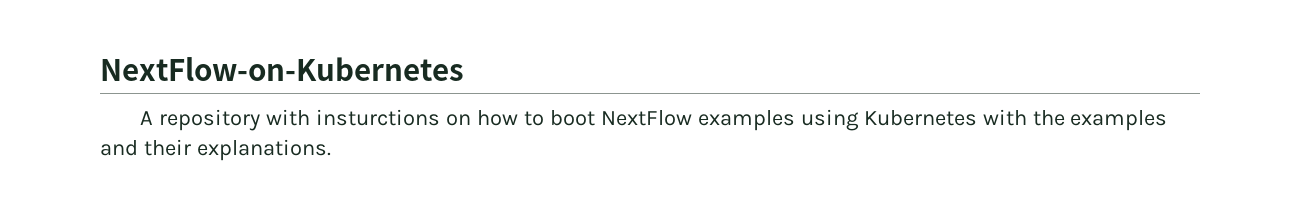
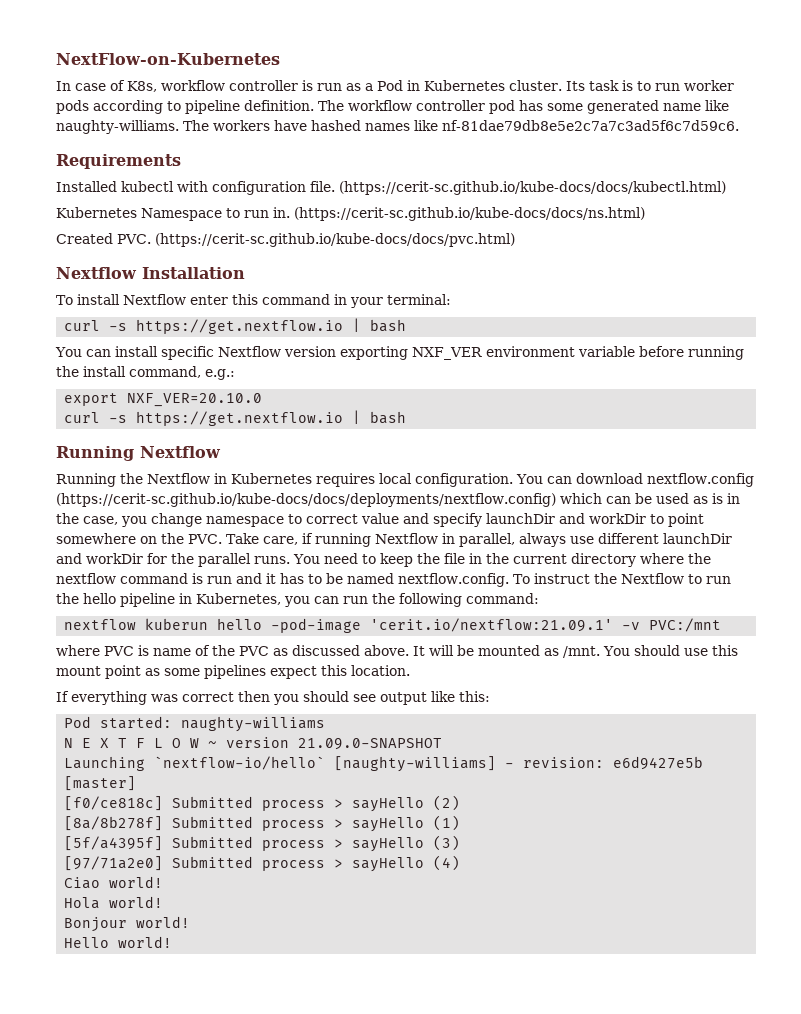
- A repository with insturctions on how to boot NextFlow examples using Kubernetes with the examples and their explanations.
+ In case of K8s, workflow controller is run as a Pod in Kubernetes cluster. Its task is to run worker pods according to pipeline definition. The workflow controller pod has some generated name like naughty-williams. The workers have hashed names like nf-81dae79db8e5e2c7a7c3ad5f6c7d59c6.
+ Requirements
+ Installed kubectl with configuration file. (https://cerit-sc.github.io/kube-docs/docs/kubectl.html)
+ Kubernetes Namespace to run in. (https://cerit-sc.github.io/kube-docs/docs/ns.html)
+ Created PVC. (https://cerit-sc.github.io/kube-docs/docs/pvc.html)
+ Nextflow Installation
+ To install Nextflow enter this command in your terminal:
+ curl -s https://get.nextflow.io | bash
+ You can install specific Nextflow version exporting NXF_VER environment variable before running the install command, e.g.:
+ export NXF_VER=20.10.0
+ curl -s https://get.nextflow.io | bash
+ Running Nextflow
+ Running the Nextflow in Kubernetes requires local configuration. You can download nextflow.config (https://cerit-sc.github.io/kube-docs/docs/deployments/nextflow.config) which can be used as is in the case, you change namespace to correct value and specify launchDir and workDir to point somewhere on the PVC. Take care, if running Nextflow in parallel, always use different launchDir and workDir for the parallel runs. You need to keep the file in the current directory where the nextflow command is run and it has to be named nextflow.config. To instruct the Nextflow to run the hello pipeline in Kubernetes, you can run the following command:
+ nextflow kuberun hello -pod-image 'cerit.io/nextflow:21.09.1' -v PVC:/mnt
+ where PVC is name of the PVC as discussed above. It will be mounted as /mnt. You should use this mount point as some pipelines expect this location.
+ If everything was correct then you should see output like this:
+ Pod started: naughty-williams
+ N E X T F L O W ~ version 21.09.0-SNAPSHOT
+ Launching `nextflow-io/hello` [naughty-williams] - revision: e6d9427e5b [master]
+ [f0/ce818c] Submitted process > sayHello (2)
+ [8a/8b278f] Submitted process > sayHello (1)
+ [5f/a4395f] Submitted process > sayHello (3)
+ [97/71a2e0] Submitted process > sayHello (4)
+ Ciao world!
+ Hola world!
+ Bonjour world!
+ Hello world!

